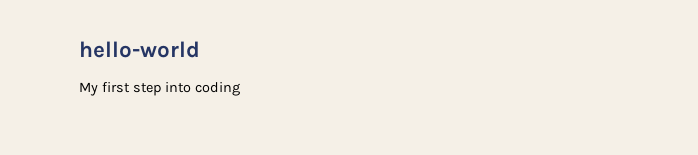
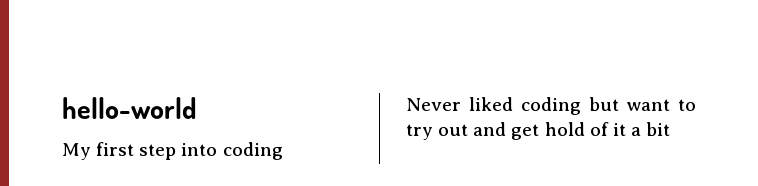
+ Never liked coding but want to try out and get hold of it a bit

